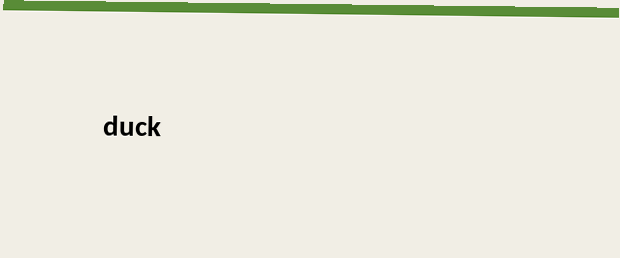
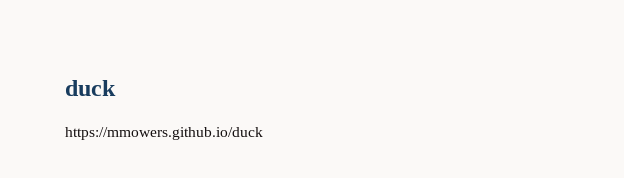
+ https://mmowers.github.io/duck

